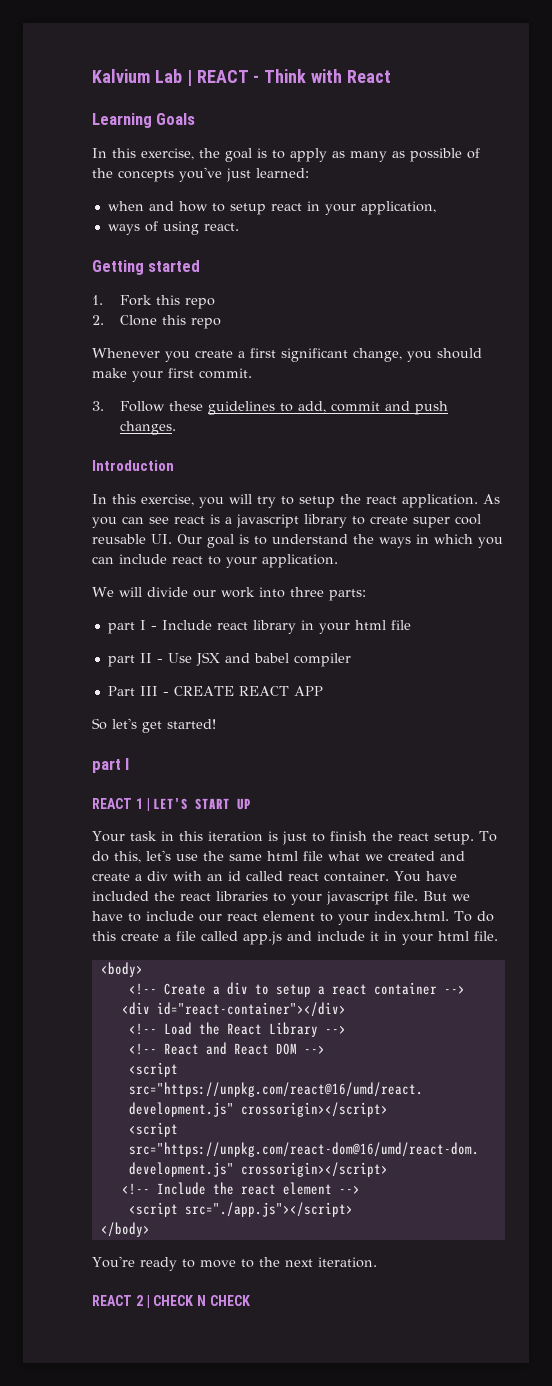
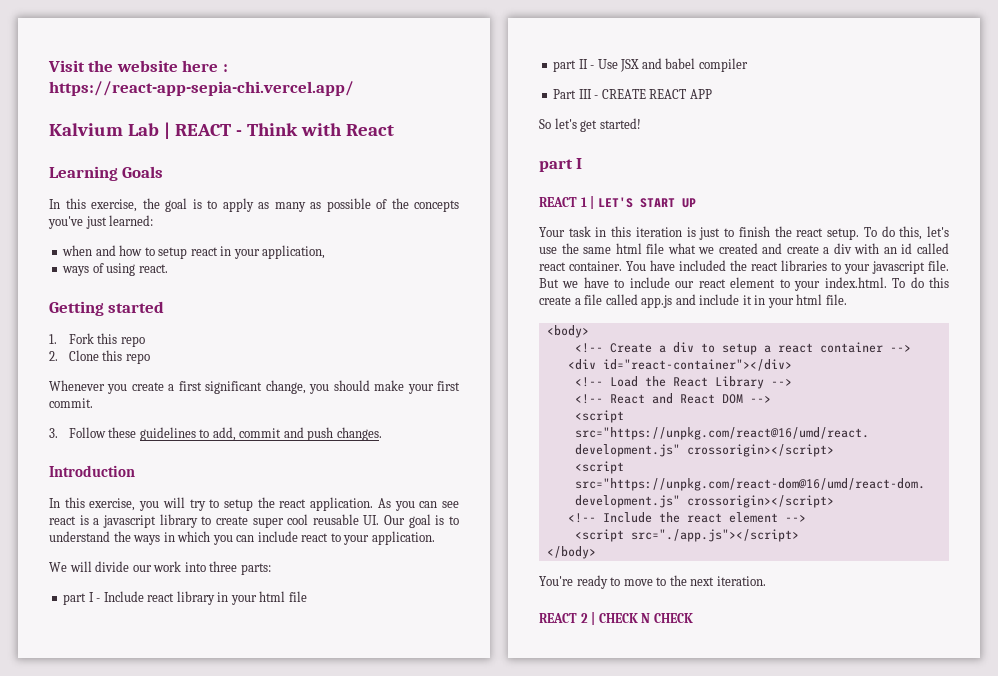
+ Visit the website here : https://react-app-sepia-chi.vercel.app/

